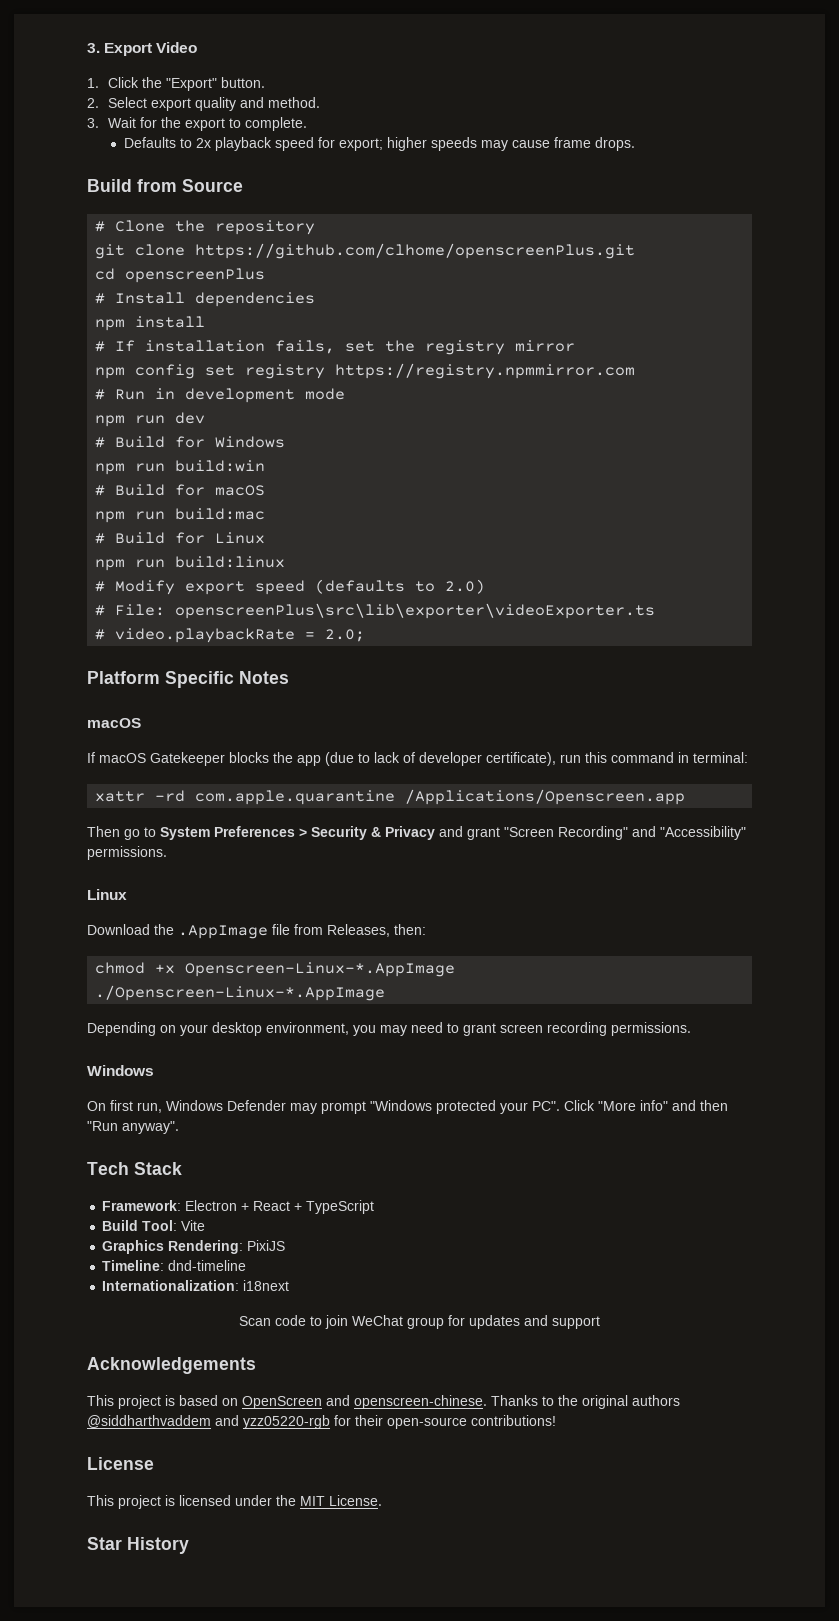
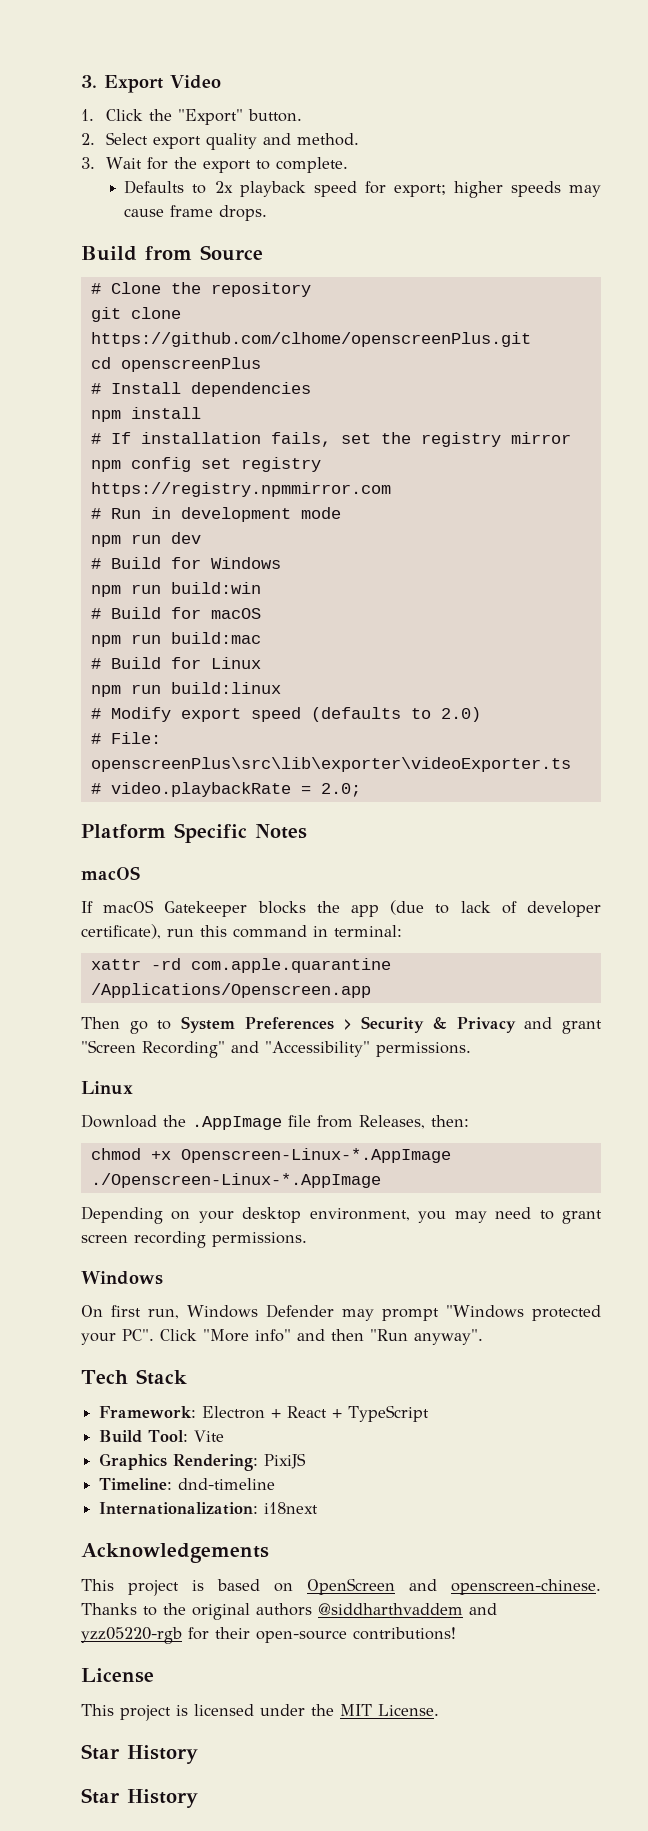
- Scan code to join WeChat group for updates and support
  This project is licensed under the MIT License.
+ Star History

